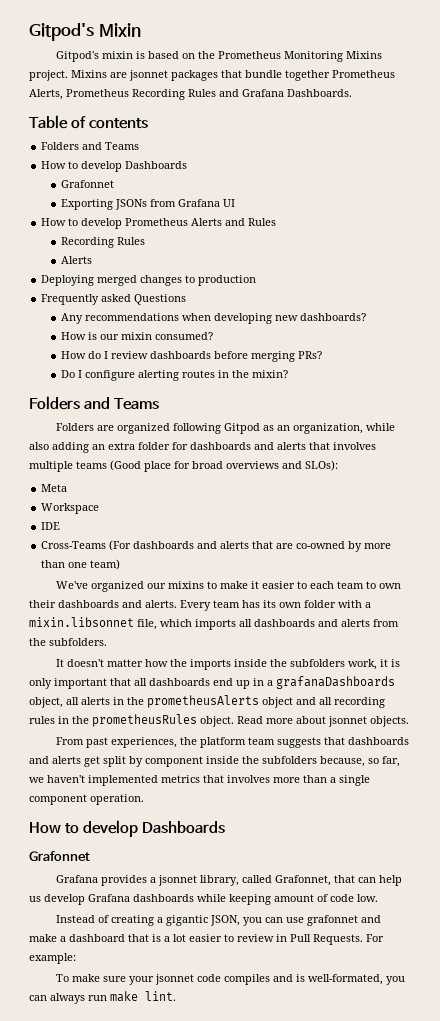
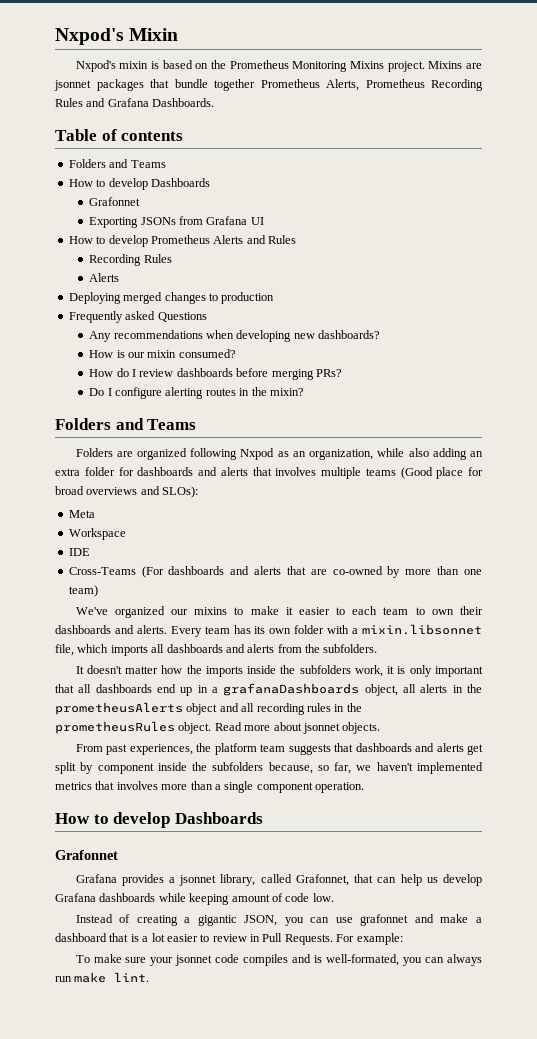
- Gitpod's Mixin
+ Nxpod's Mixin
- Gitpod's mixin is based on the Prometheus Monitoring Mixins project.
+ Nxpod's mixin is based on the Prometheus Monitoring Mixins project.
- Folders are organized following Gitpod as an organization, while also adding an extra folder for dashboards and alerts that involves multiple teams (Good place for broad overviews and SLOs):
+ Folders are organized following Nxpod as an organization, while also adding an extra folder for dashboards and alerts that involves multiple teams (Good place for broad overviews and SLOs):

